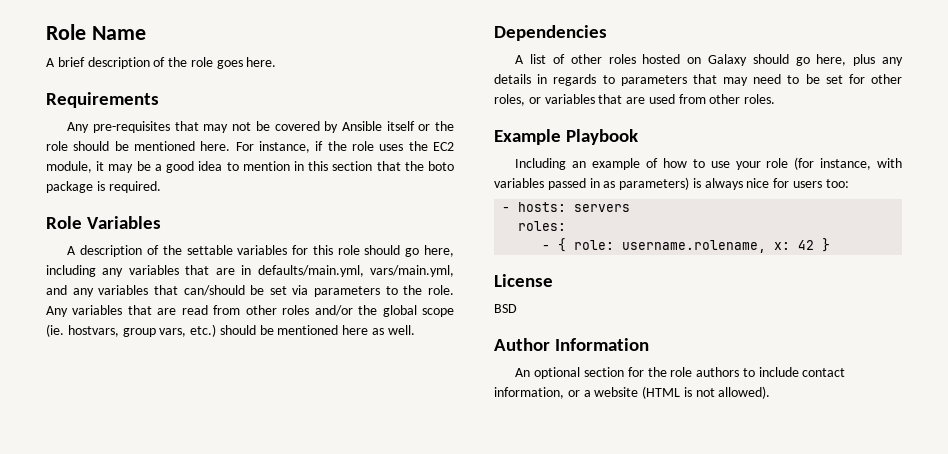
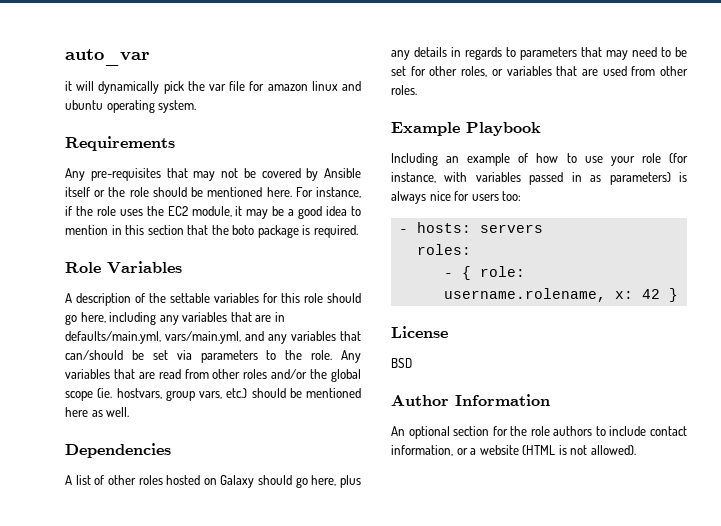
- Role Name
- A brief description of the role goes here.
+ auto_var
+ it will dynamically pick the var file for amazon linux and ubuntu operating system.

